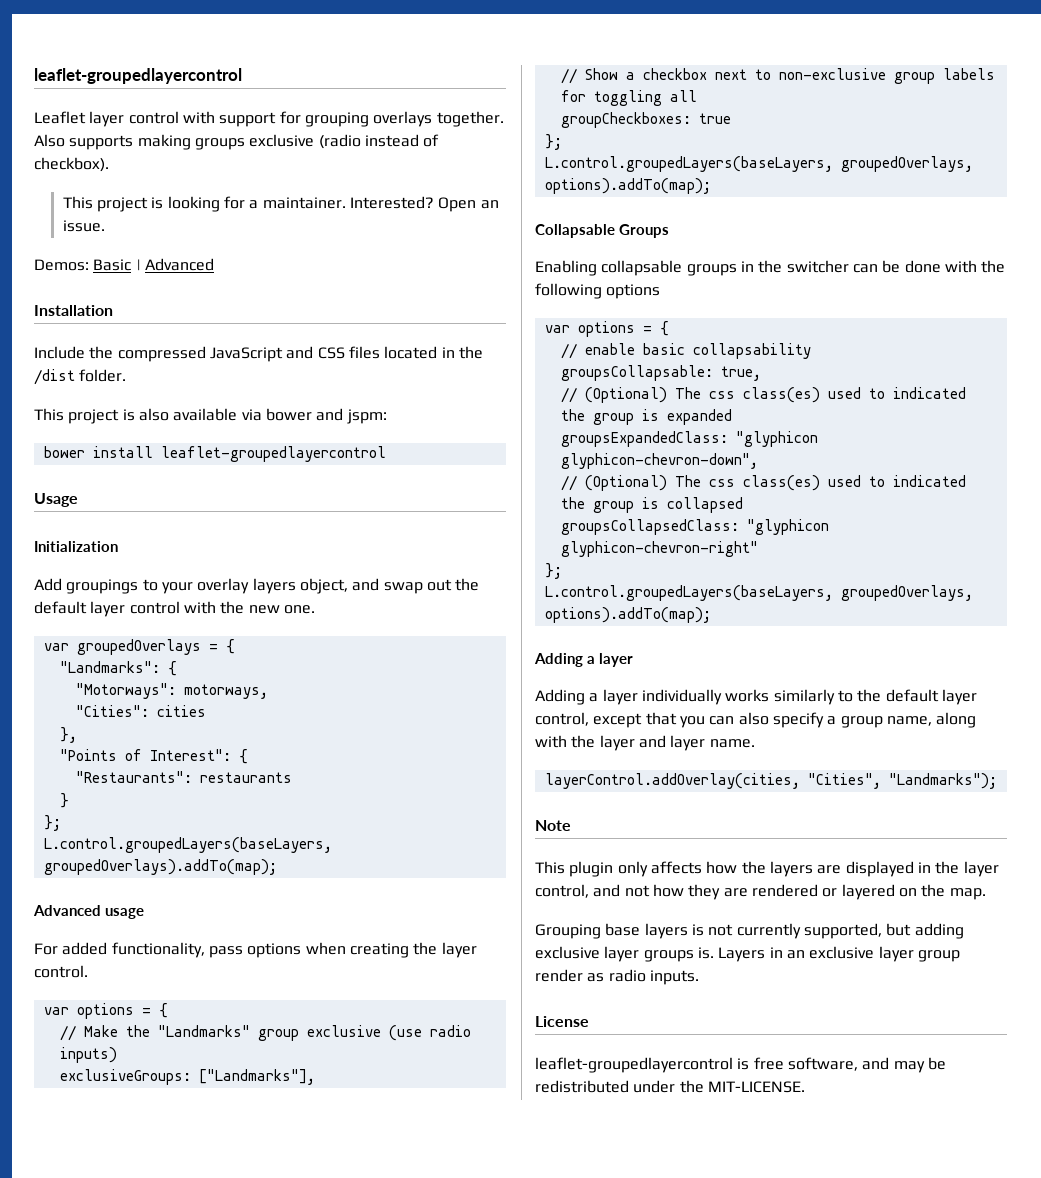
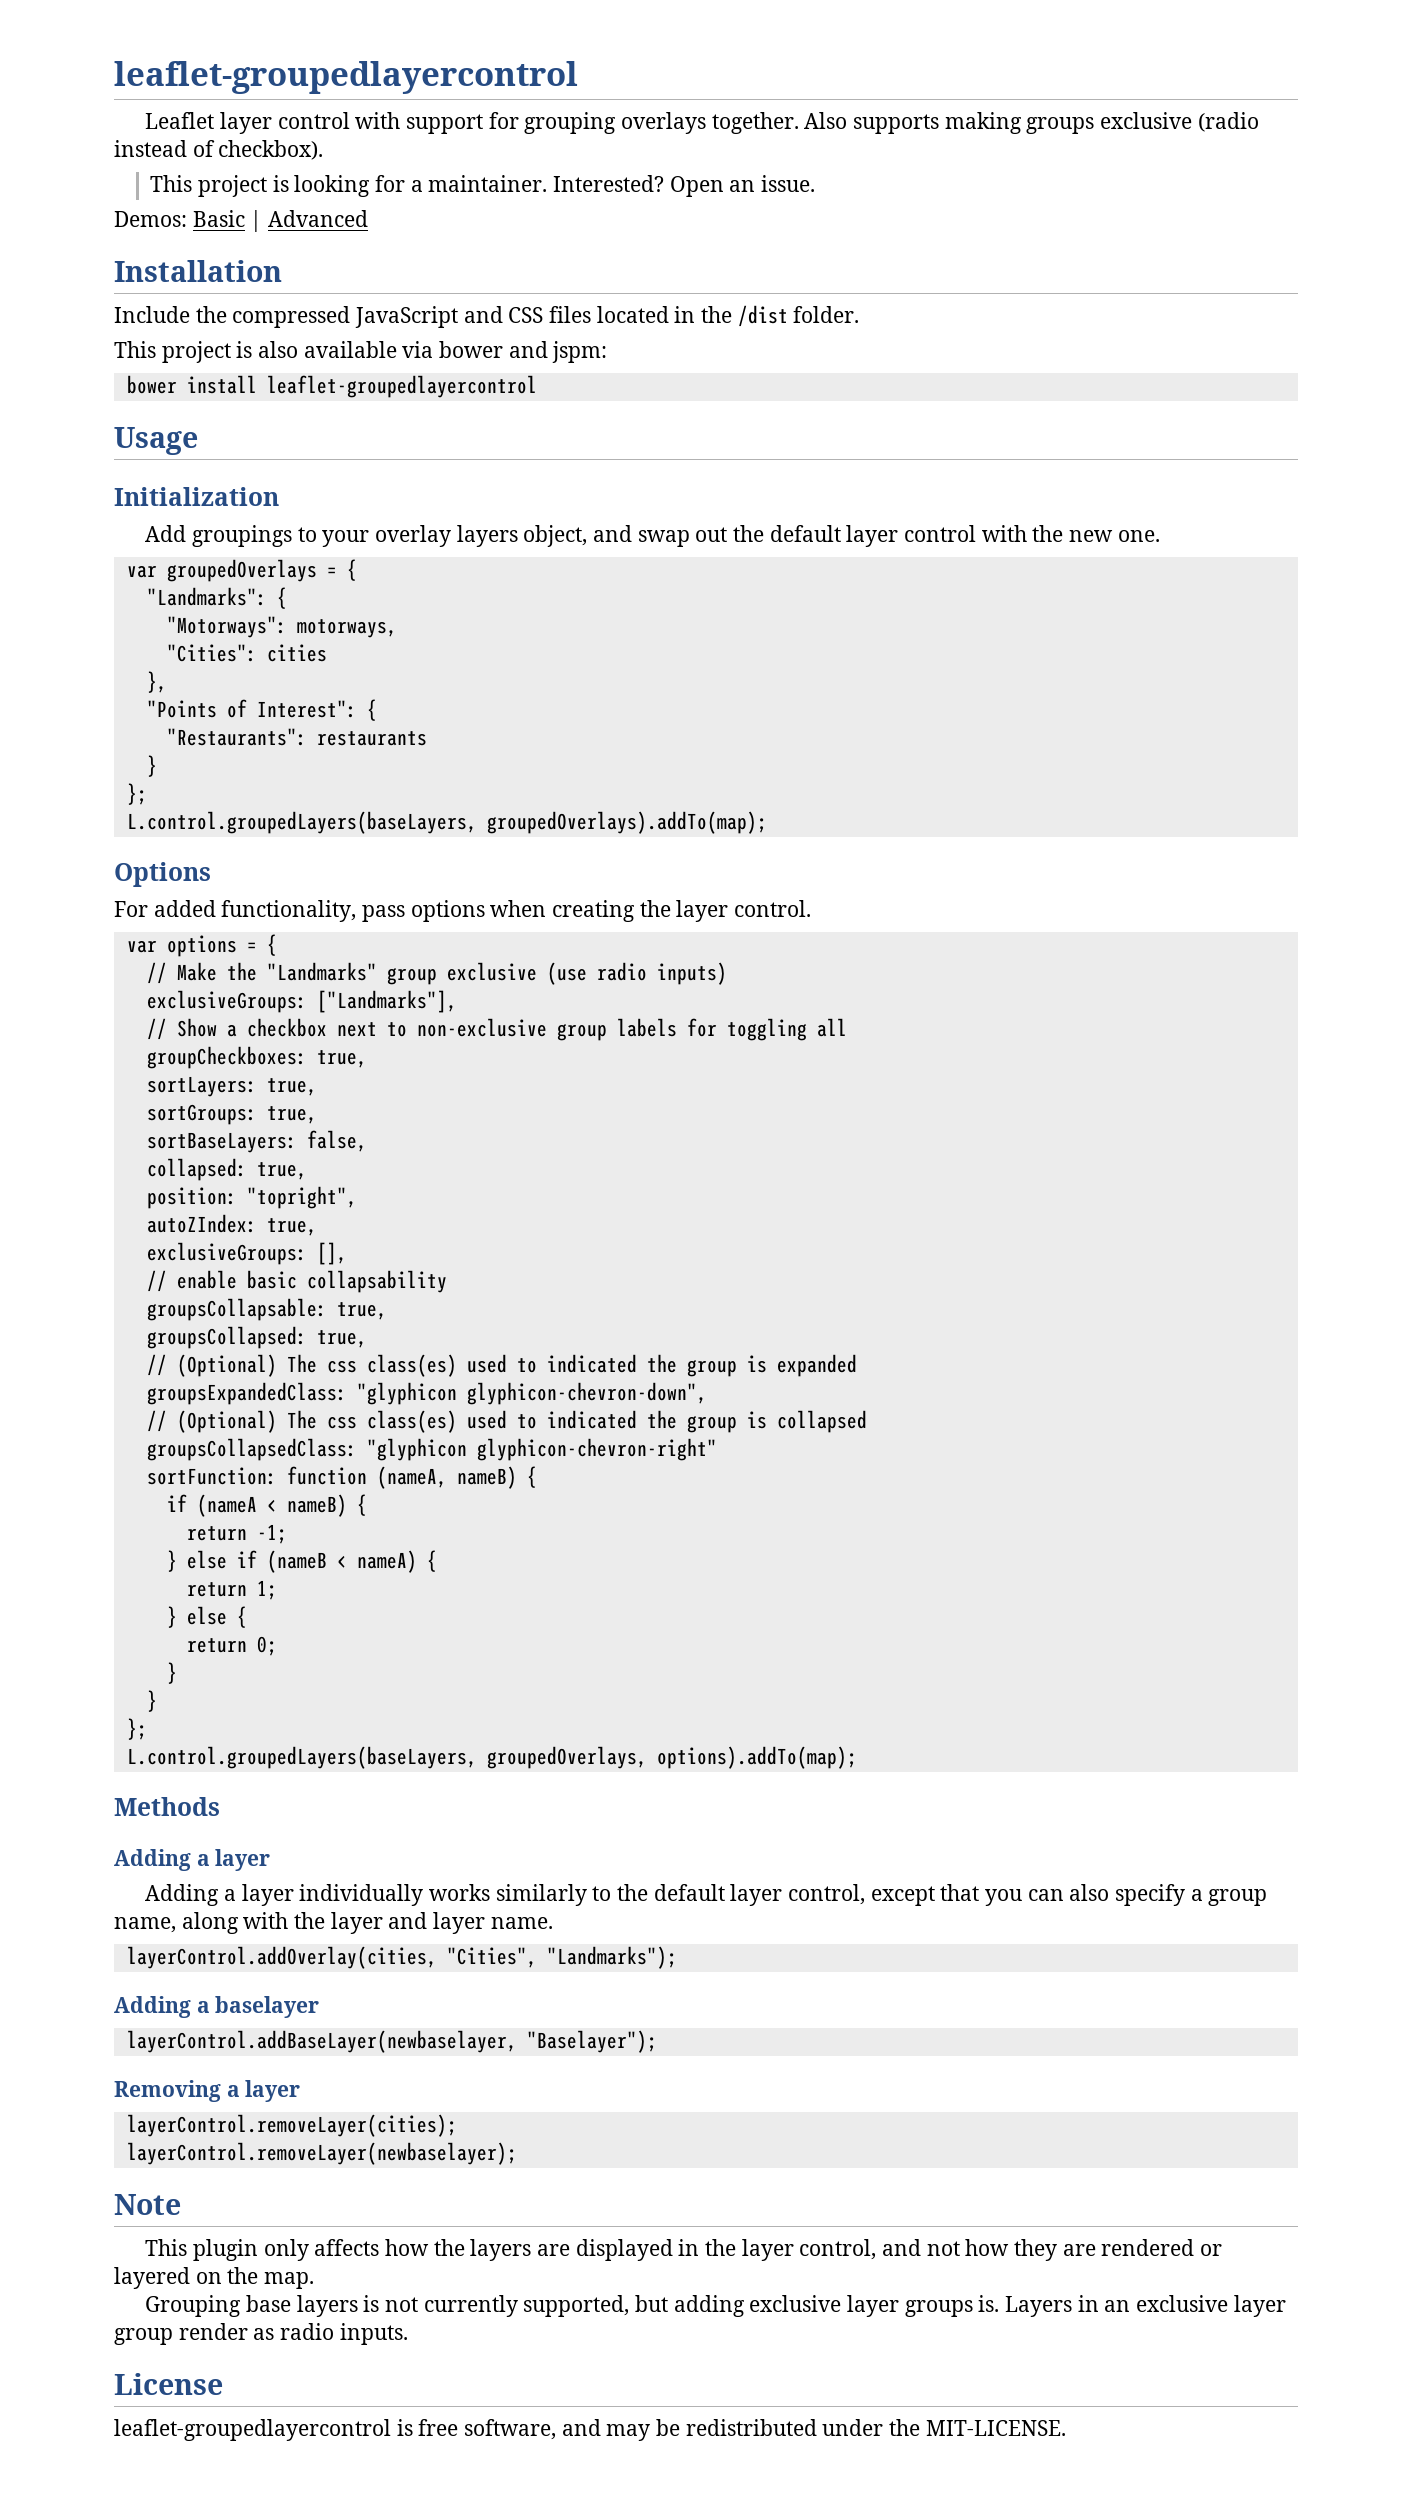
- Advanced usage
+ Options
- groupCheckboxes: true
- };
- L.control.groupedLayers(baseLayers, groupedOverlays, options).addTo(map);
- Collapsable Groups
- Enabling collapsable groups in the switcher can be done with the following options
- var options = {
+ groupCheckboxes: true,
+ sortLayers: true,
+ sortGroups: true,
+ sortBaseLayers: false,
+ collapsed: true,
+ position: "topright",
+ autoZIndex: true,
+ exclusiveGroups: [],
+ groupsCollapsed: true,
  groupsCollapsedClass: "glyphicon glyphicon-chevron-right"
+ sortFunction: function (nameA, nameB) {
+ if (nameA < nameB) {
+ return -1;
+ } else if (nameB < nameA) {
+ return 1;
+ } else {
+ return 0;
+ }
+ }
  };
  L.control.groupedLayers(baseLayers, groupedOverlays, options).addTo(map);
+ Methods
+ Adding a baselayer
+ layerControl.addBaseLayer(newbaselayer, "Baselayer");
+ Removing a layer
+ layerControl.removeLayer(cities);
+ layerControl.removeLayer(newbaselayer);

